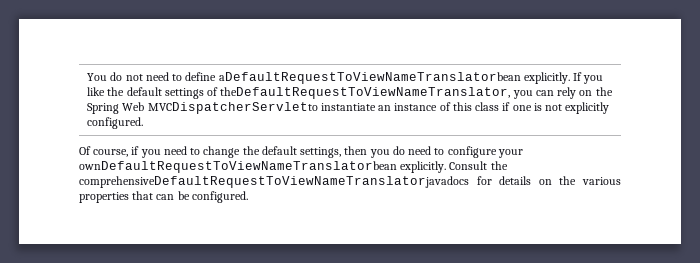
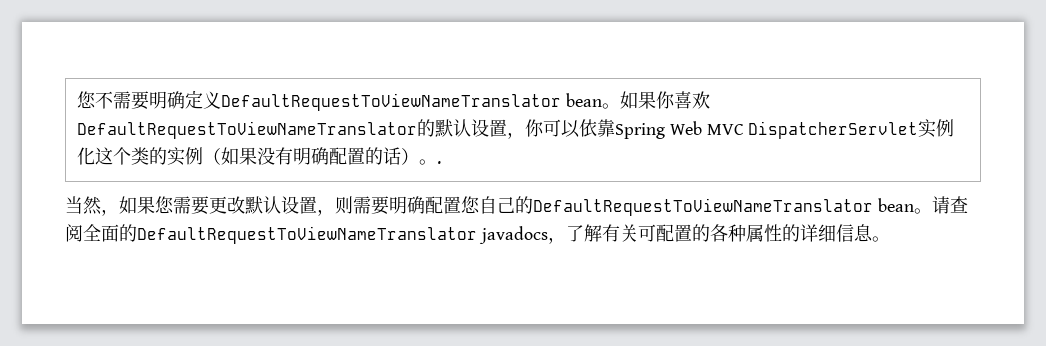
- You do not need to define aDefaultRequestToViewNameTranslatorbean explicitly. If you like the default settings of theDefaultRequestToViewNameTranslator, you can rely on the Spring Web MVCDispatcherServletto instantiate an instance of this class if one is not explicitly configured.
- Of course, if you need to change the default settings, then you do need to configure your ownDefaultRequestToViewNameTranslatorbean explicitly. Consult the comprehensiveDefaultRequestToViewNameTranslatorjavadocs for details on the various properties that can be configured.
+ 您不需要明确定义DefaultRequestToViewNameTranslator bean。如果你喜欢DefaultRequestToViewNameTranslator的默认设置，你可以依靠Spring Web MVC DispatcherServlet实例化这个类的实例（如果没有明确配置的话）。.
+ 当然，如果您需要更改默认设置，则需要明确配置您自己的DefaultRequestToViewNameTranslator bean。请查阅全面的DefaultRequestToViewNameTranslator javadocs，了解有关可配置的各种属性的详细信息。

